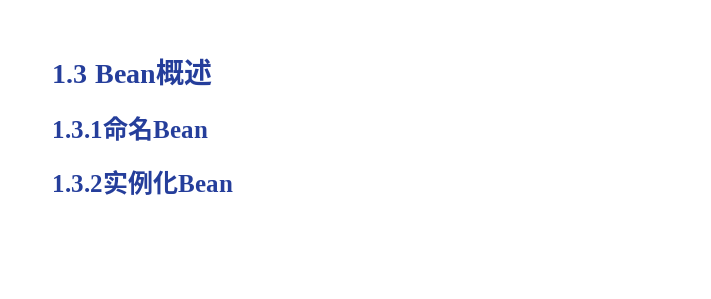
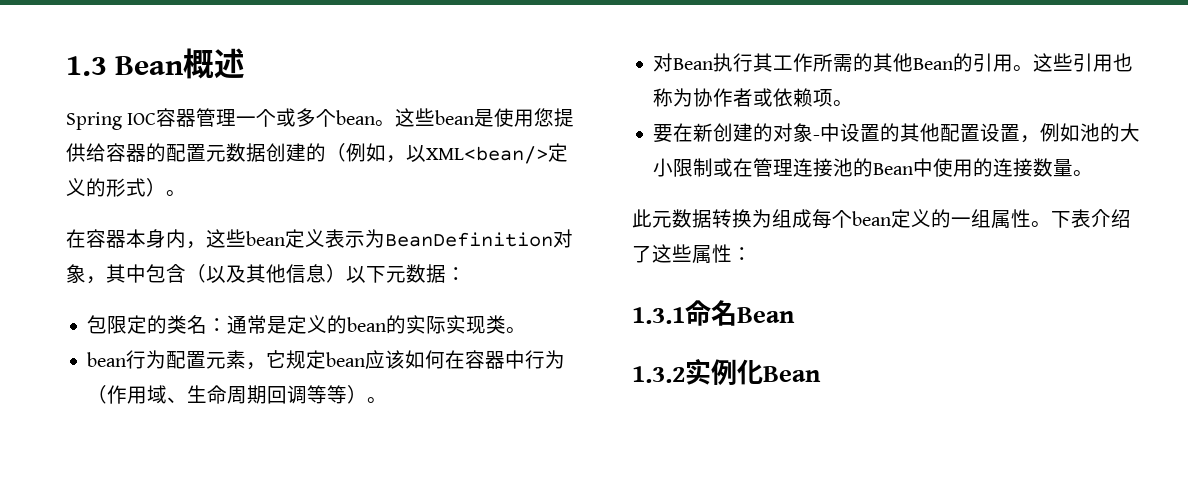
+ Spring IOC容器管理一个或多个bean。这些bean是使用您提供给容器的配置元数据创建的（例如，以XML<bean/>定义的形式）。
+ 在容器本身内，这些bean定义表示为BeanDefinition对象，其中包含（以及其他信息）以下元数据：
+ 包限定的类名：通常是定义的bean的实际实现类。
+ bean行为配置元素，它规定bean应该如何在容器中行为（作用域、生命周期回调等等）。
+ 对Bean执行其工作所需的其他Bean的引用。这些引用也称为协作者或依赖项。
+ 要在新创建的对象-中设置的其他配置设置，例如池的大小限制或在管理连接池的Bean中使用的连接数量。
+ 此元数据转换为组成每个bean定义的一组属性。下表介绍了这些属性：

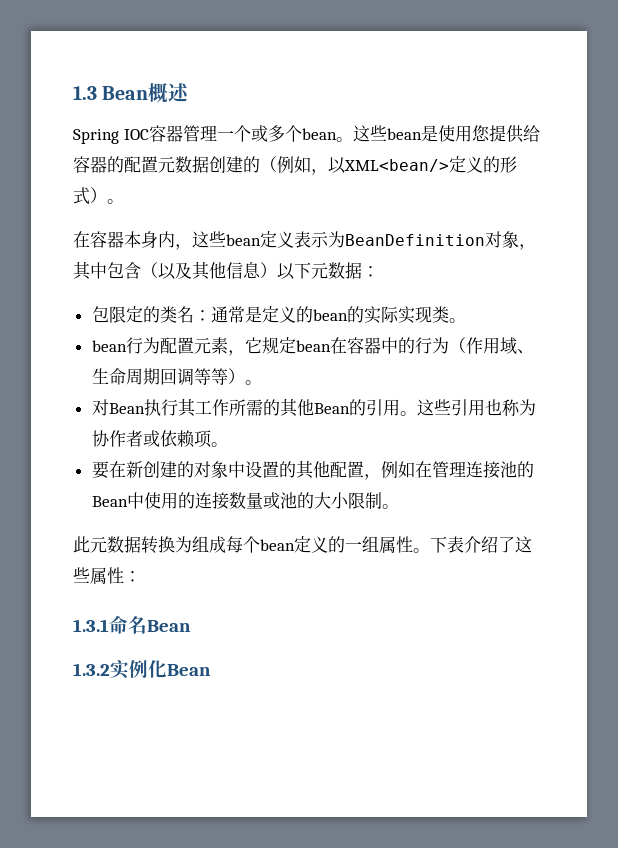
- bean行为配置元素，它规定bean应该如何在容器中行为（作用域、生命周期回调等等）。
+ bean行为配置元素，它规定bean在容器中的行为（作用域、生命周期回调等等）。
- 要在新创建的对象-中设置的其他配置设置，例如池的大小限制或在管理连接池的Bean中使用的连接数量。
+ 要在新创建的对象中设置的其他配置，例如在管理连接池的Bean中使用的连接数量或池的大小限制。

